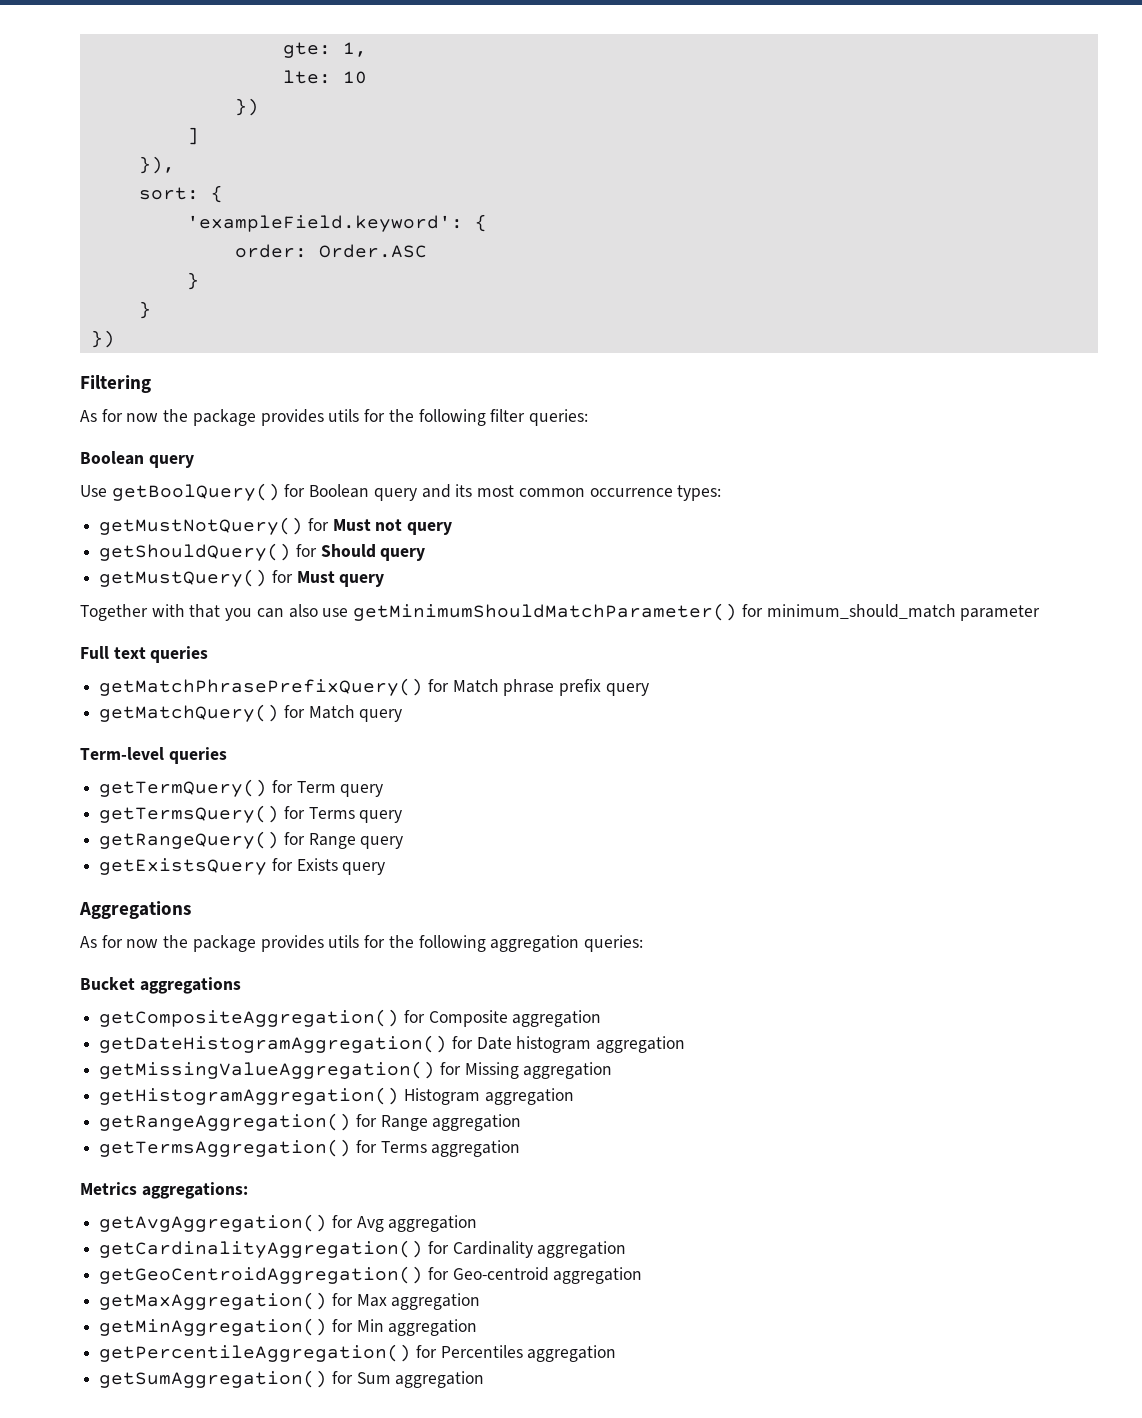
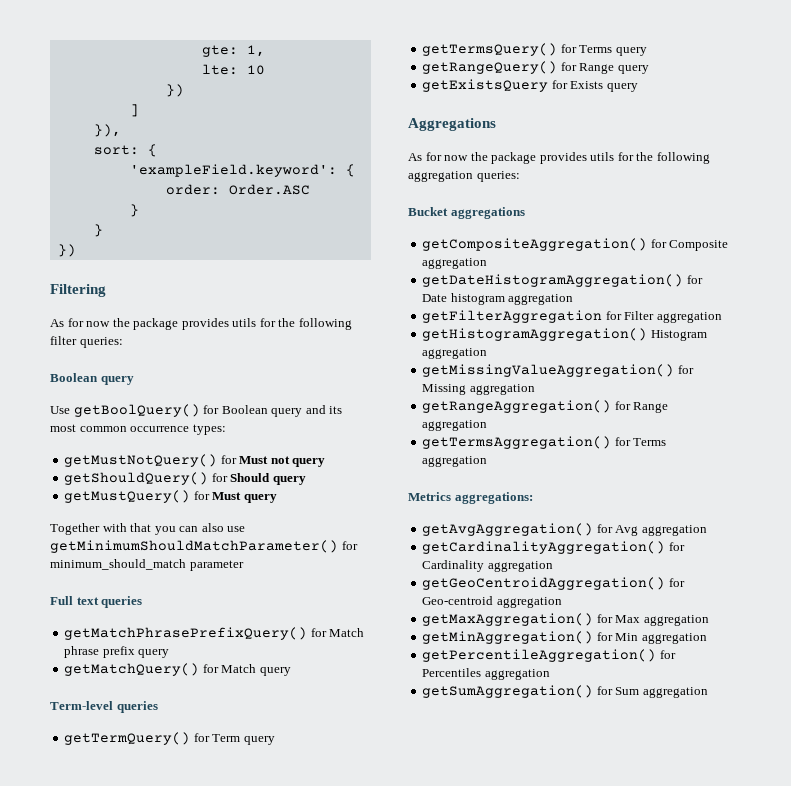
- getMissingValueAggregation() for Missing aggregation
+ getFilterAggregation for Filter aggregation
+ getMissingValueAggregation() for Missing aggregation

